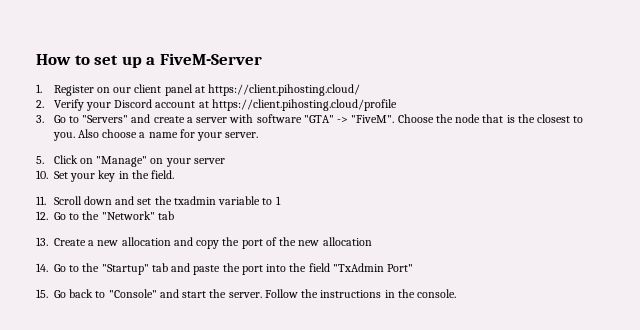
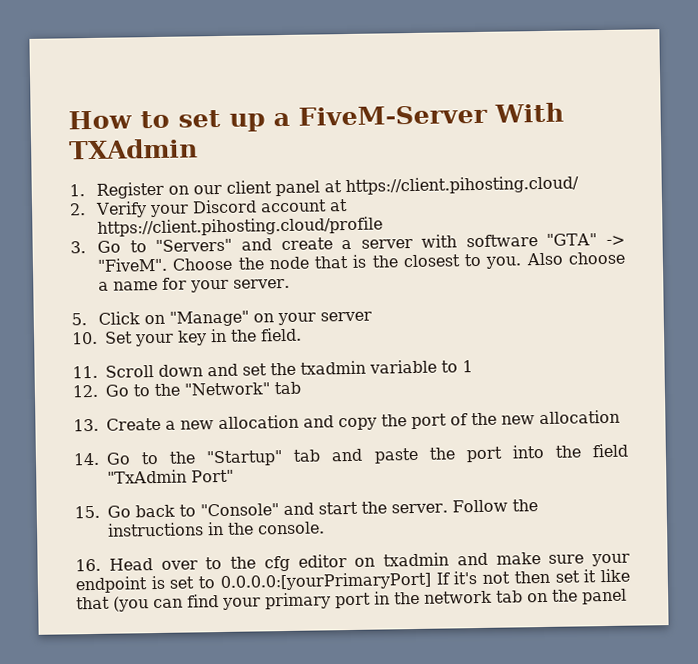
- How to set up a FiveM-Server
+ How to set up a FiveM-Server With TXAdmin
+ 16. Head over to the cfg editor on txadmin and make sure your endpoint is set to 0.0.0.0:[yourPrimaryPort] If it's not then set it like that (you can find your primary port in the network tab on the panel

